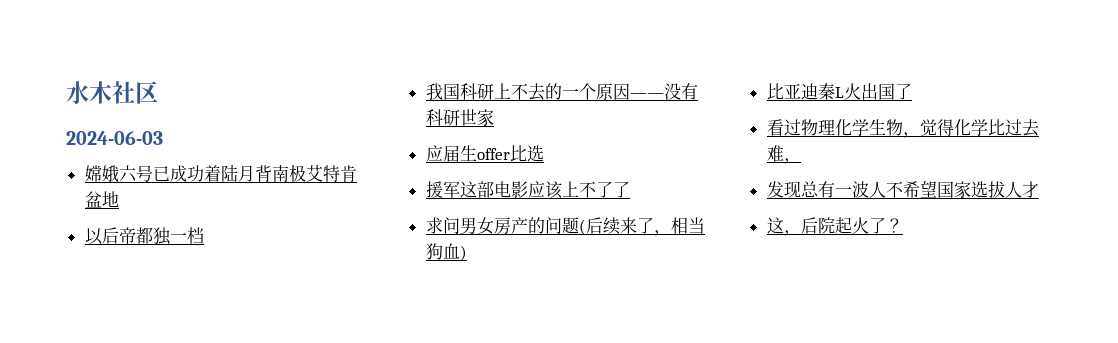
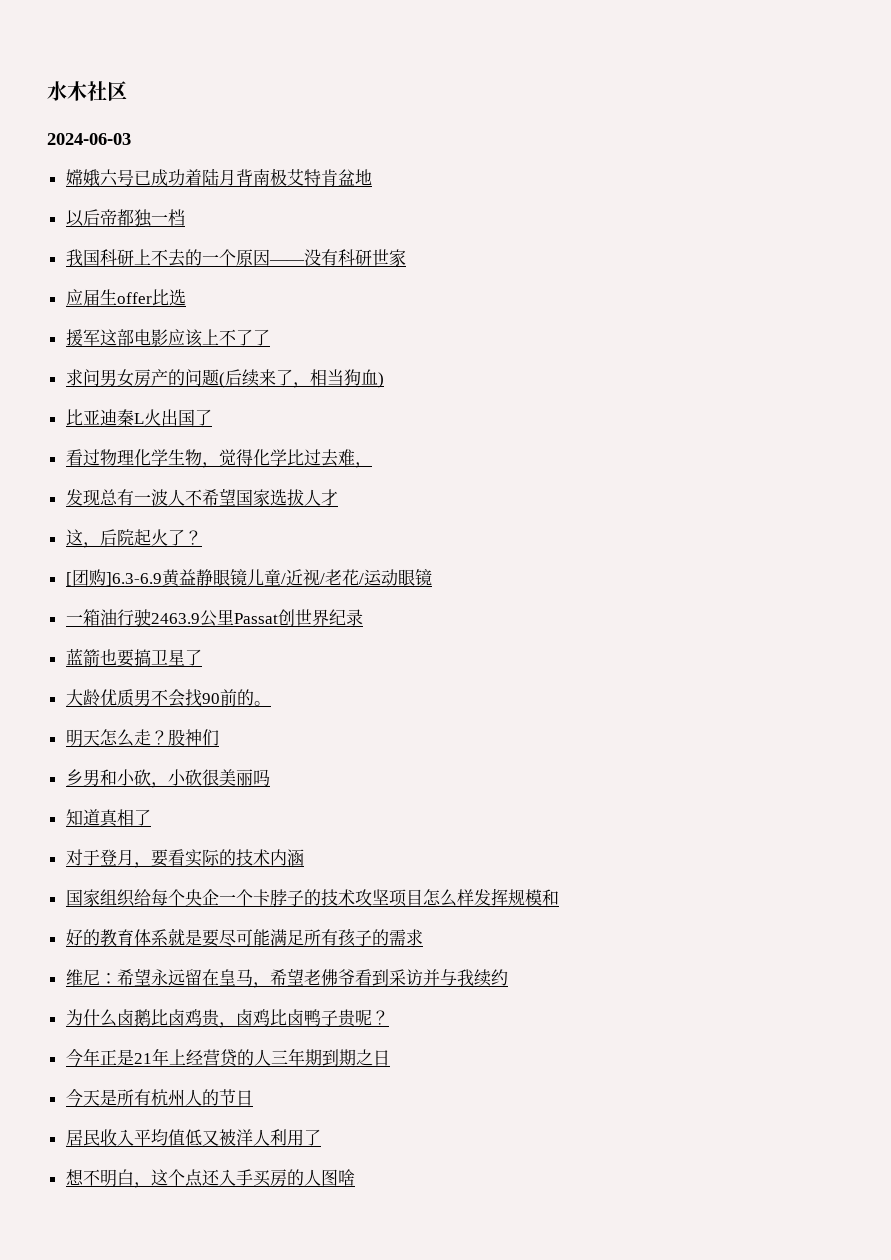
+ [团购]6.3-6.9黄益静眼镜儿童/近视/老花/运动眼镜
+ 一箱油行驶2463.9公里Passat创世界纪录
+ 蓝箭也要搞卫星了
+ 大龄优质男不会找90前的。
+ 明天怎么走？股神们
+ 乡男和小砍，小砍很美丽吗
+ 知道真相了
+ 对于登月，要看实际的技术内涵
+ 国家组织给每个央企一个卡脖子的技术攻坚项目怎么样发挥规模和
+ 好的教育体系就是要尽可能满足所有孩子的需求
+ 维尼：希望永远留在皇马，希望老佛爷看到采访并与我续约
+ 为什么卤鹅比卤鸡贵，卤鸡比卤鸭子贵呢？
+ 今年正是21年上经营贷的人三年期到期之日
+ 今天是所有杭州人的节日
+ 居民收入平均值低又被洋人利用了
+ 想不明白，这个点还入手买房的人图啥

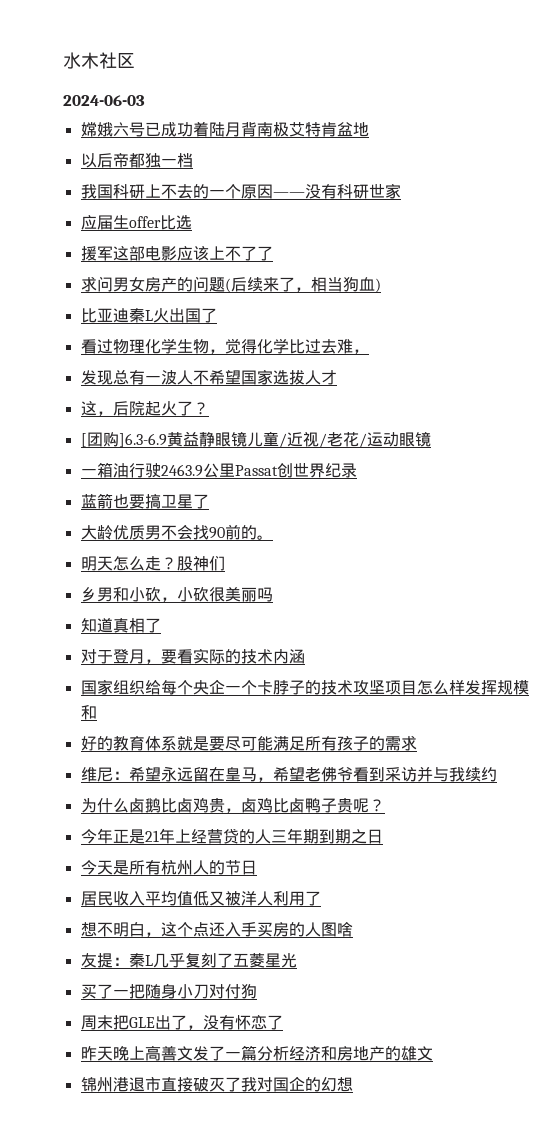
+ 友提：秦L几乎复刻了五菱星光
+ 买了一把随身小刀对付狗
+ 周末把GLE出了，没有怀恋了
+ 昨天晚上高善文发了一篇分析经济和房地产的雄文
+ 锦州港退市直接破灭了我对国企的幻想

